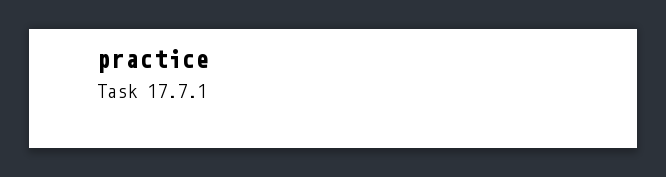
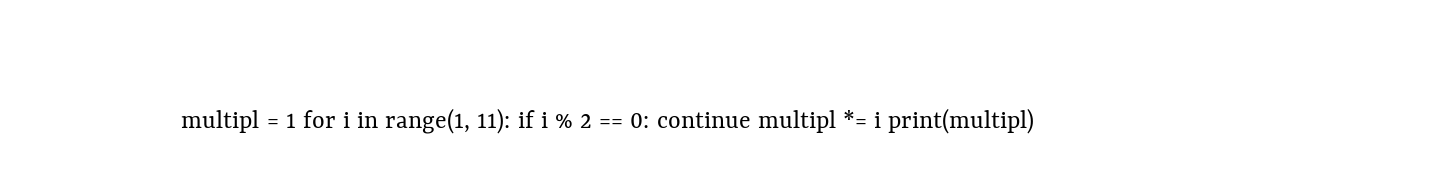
- practice
- Task 17.7.1
+ multipl = 1 for i in range(1, 11): if i % 2 == 0: continue multipl *= i print(multipl)

